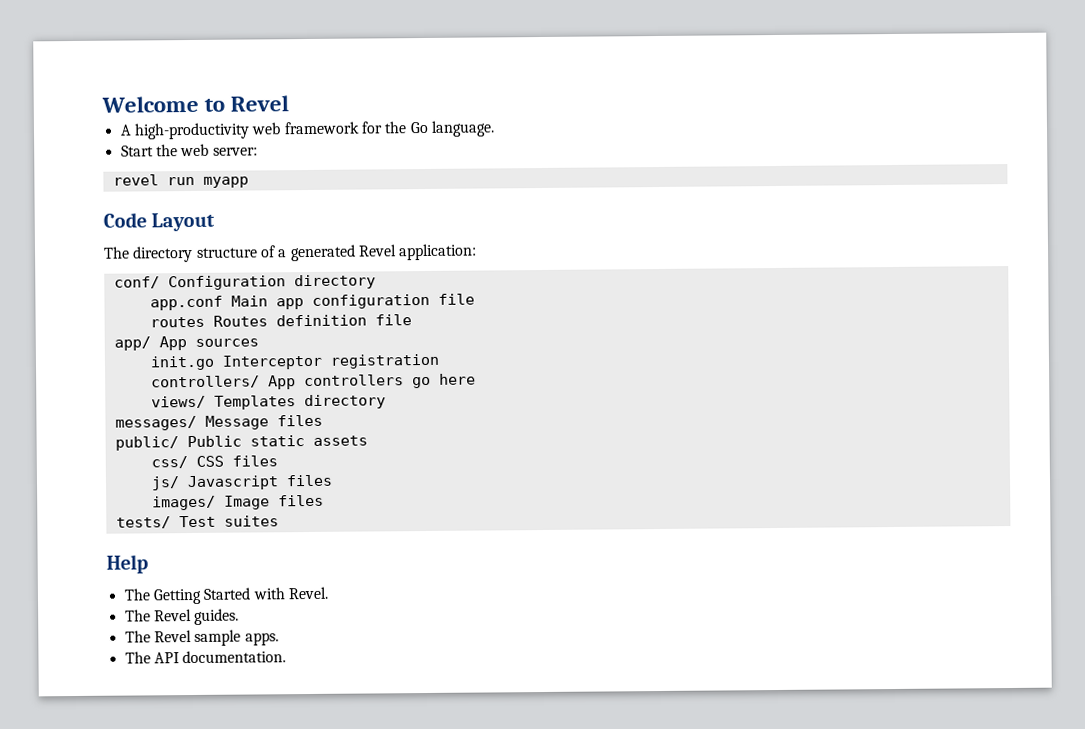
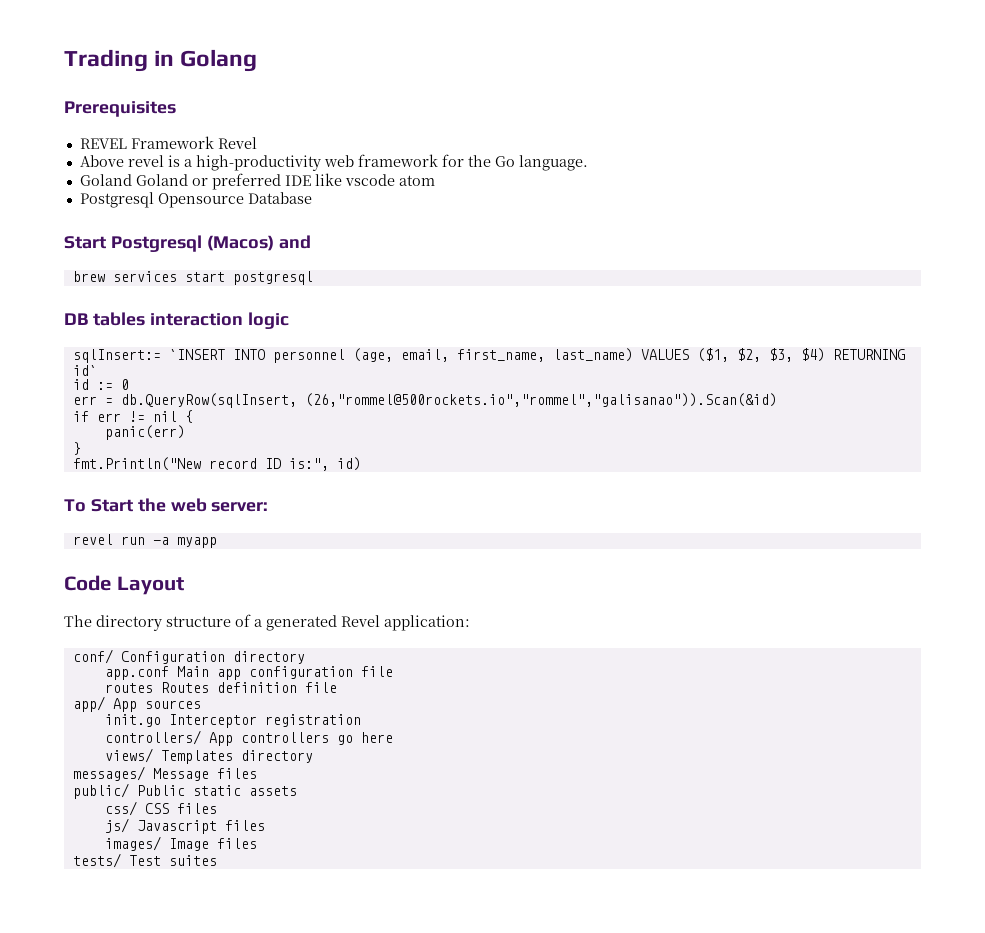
- Welcome to Revel
- A high-productivity web framework for the Go language.
+ Trading in Golang
+ Prerequisites
+ REVEL Framework Revel
+ Above revel is a high-productivity web framework for the Go language.
- Start the web server:
+ Goland Goland or preferred IDE like vscode atom
+ Postgresql Opensource Database
+ Start Postgresql (Macos) and
+ brew services start postgresql
+ DB tables interaction logic
+ sqlInsert:= `INSERT INTO personnel (age, email, first_name, last_name) VALUES ($1, $2, $3, $4) RETURNING id`
+ id := 0
+ err = db.QueryRow(sqlInsert, (26,"rommel@500rockets.io","rommel","galisanao")).Scan(&id)
+ if err != nil {
+ panic(err)
+ }
+ fmt.Println("New record ID is:", id)
+ To Start the web server:
- revel run myapp
+ revel run -a myapp
- Help
- The Getting Started with Revel.
- The Revel guides.
- The Revel sample apps.
- The API documentation.

